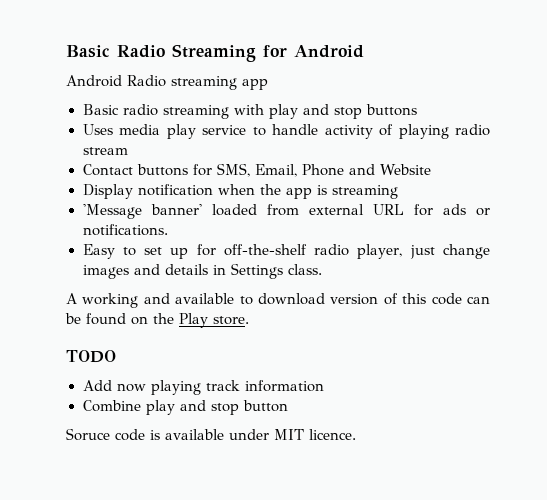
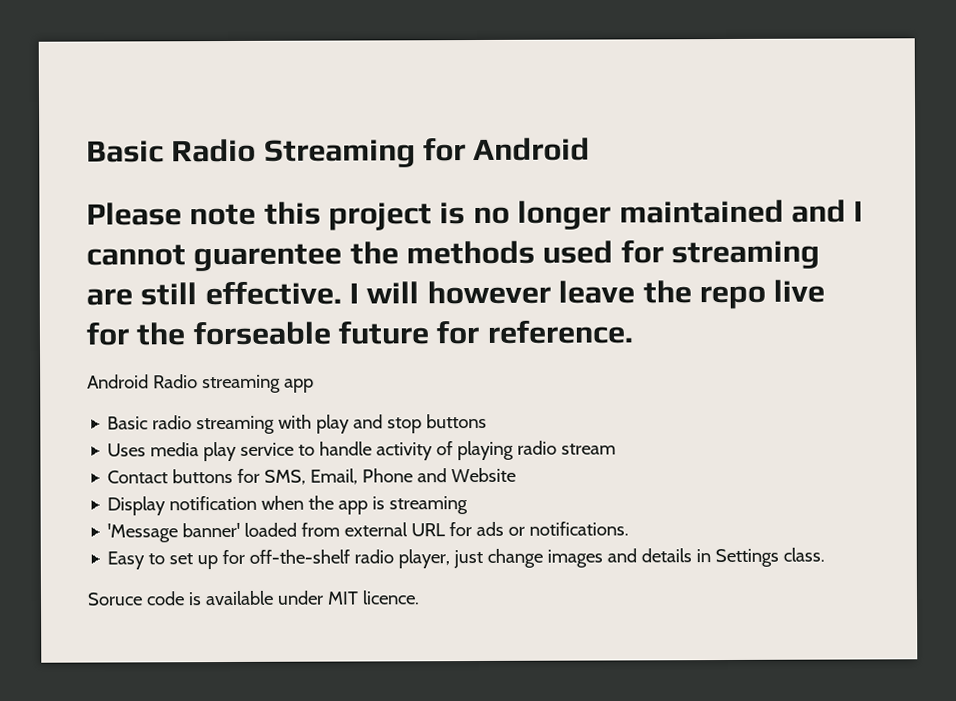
+ Please note this project is no longer maintained and I cannot guarentee the methods used for streaming are still effective. I will however leave the repo live for the forseable future for reference.
- A working and available to download version of this code can be found on the Play store.
- TODO
- Add now playing track information
- Combine play and stop button

